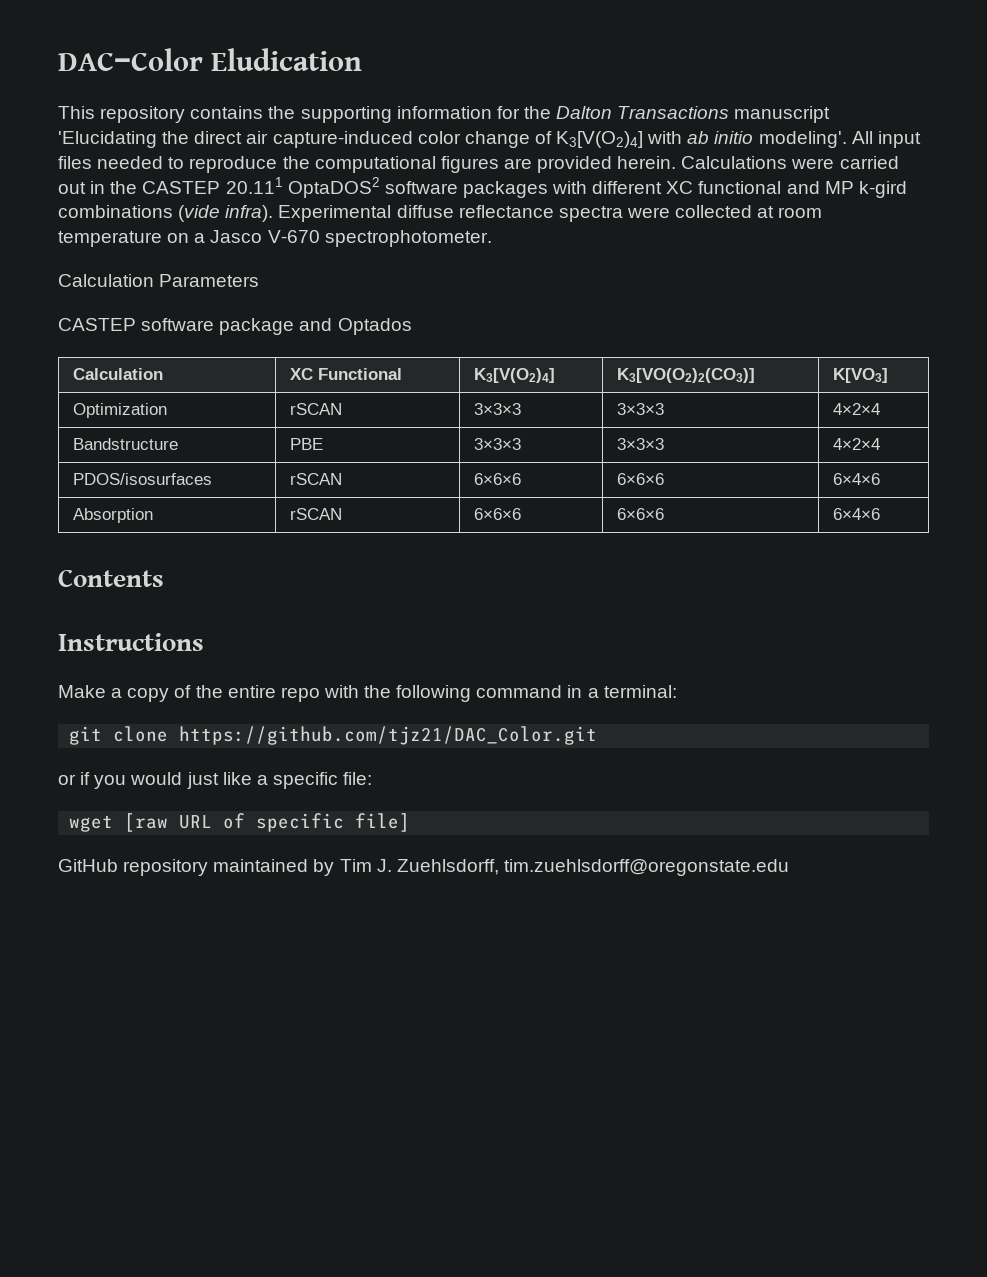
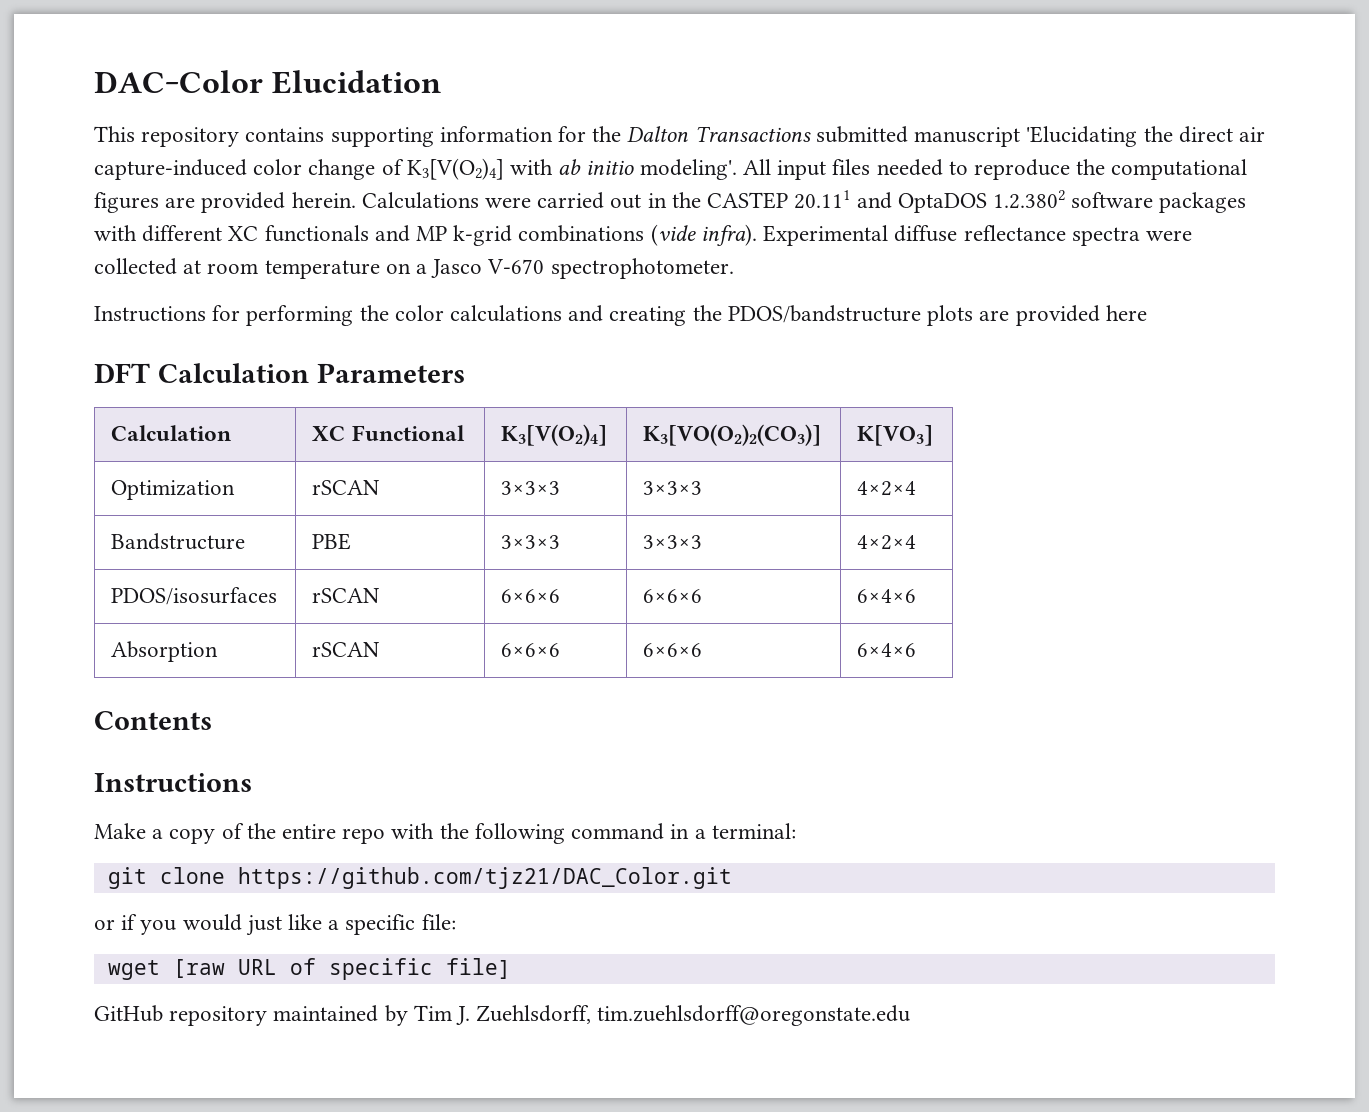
- DAC‒Color Eludication
+ DAC‒Color Elucidation
- This repository contains the supporting information for the Dalton Transactions manuscript 'Elucidating the direct air capture-induced color change of K3[V(O2)4] with ab initio modeling'.
+ This repository contains supporting information for the Dalton Transactions submitted manuscript 'Elucidating the direct air capture-induced color change of K3[V(O2)4] with ab initio modeling'.
- Calculations were carried out in the CASTEP 20.111 OptaDOS2 software packages with different XC functional and MP k-gird combinations (vide infra).
+ Calculations were carried out in the CASTEP 20.111 and OptaDOS 1.2.3802 software packages with different XC functionals and MP k-grid combinations (vide infra).
- Calculation Parameters
- CASTEP software package and Optados
+ Instructions for performing the color calculations and creating the PDOS/bandstructure plots are provided here
+ DFT Calculation Parameters

